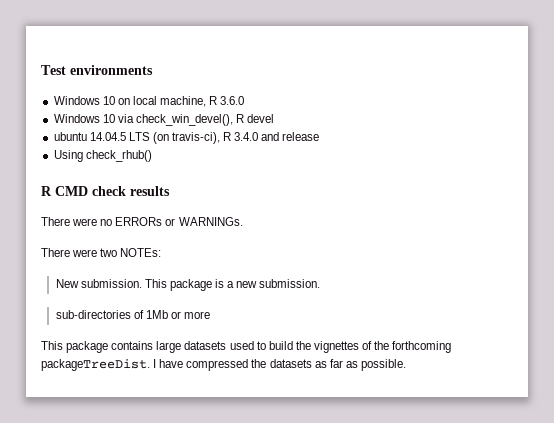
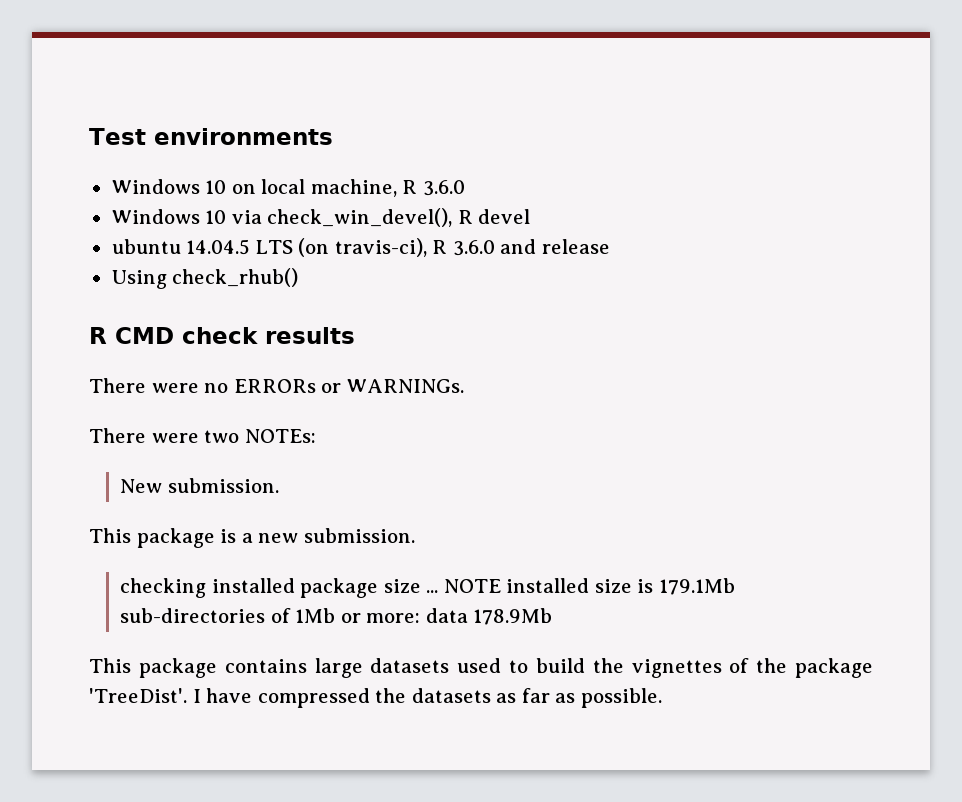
- ubuntu 14.04.5 LTS (on travis-ci), R 3.4.0 and release
+ ubuntu 14.04.5 LTS (on travis-ci), R 3.6.0 and release
- New submission. This package is a new submission.
+ New submission.
+ This package is a new submission.
- sub-directories of 1Mb or more
+ checking installed package size ... NOTE installed size is 179.1Mb sub-directories of 1Mb or more: data 178.9Mb
- This package contains large datasets used to build the vignettes of the forthcoming packageTreeDist.
+ This package contains large datasets used to build the vignettes of the package 'TreeDist'.

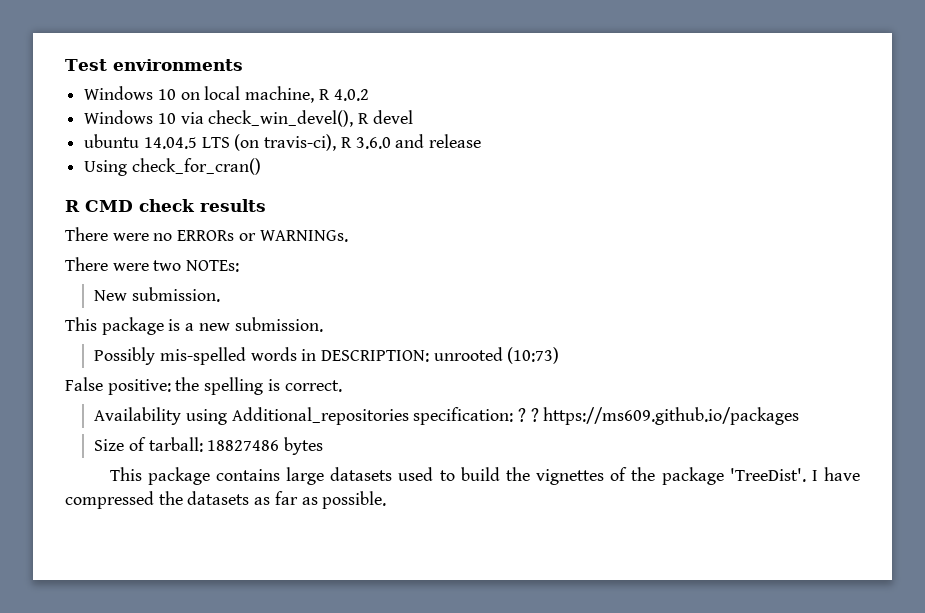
- Windows 10 on local machine, R 3.6.0
+ Windows 10 on local machine, R 4.0.2
- Using check_rhub()
+ Using check_for_cran()
- checking installed package size ... NOTE installed size is 179.1Mb sub-directories of 1Mb or more: data 178.9Mb
+ Possibly mis-spelled words in DESCRIPTION: unrooted (10:73)
+ False positive: the spelling is correct.
+ Availability using Additional_repositories specification: ? ? https://ms609.github.io/packages
+ Size of tarball: 18827486 bytes

